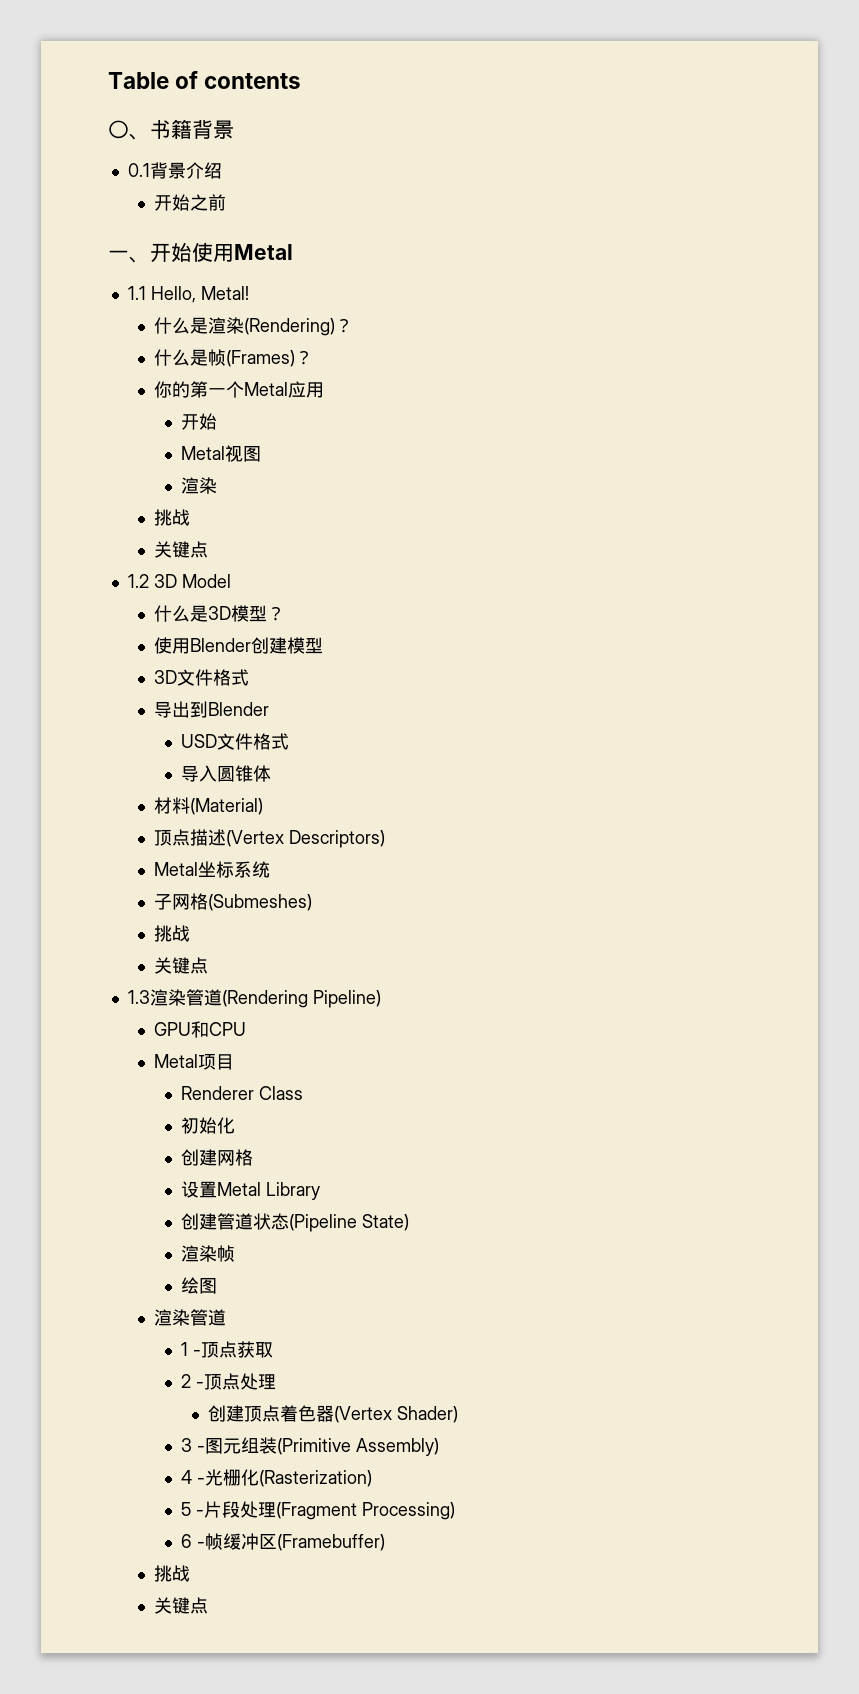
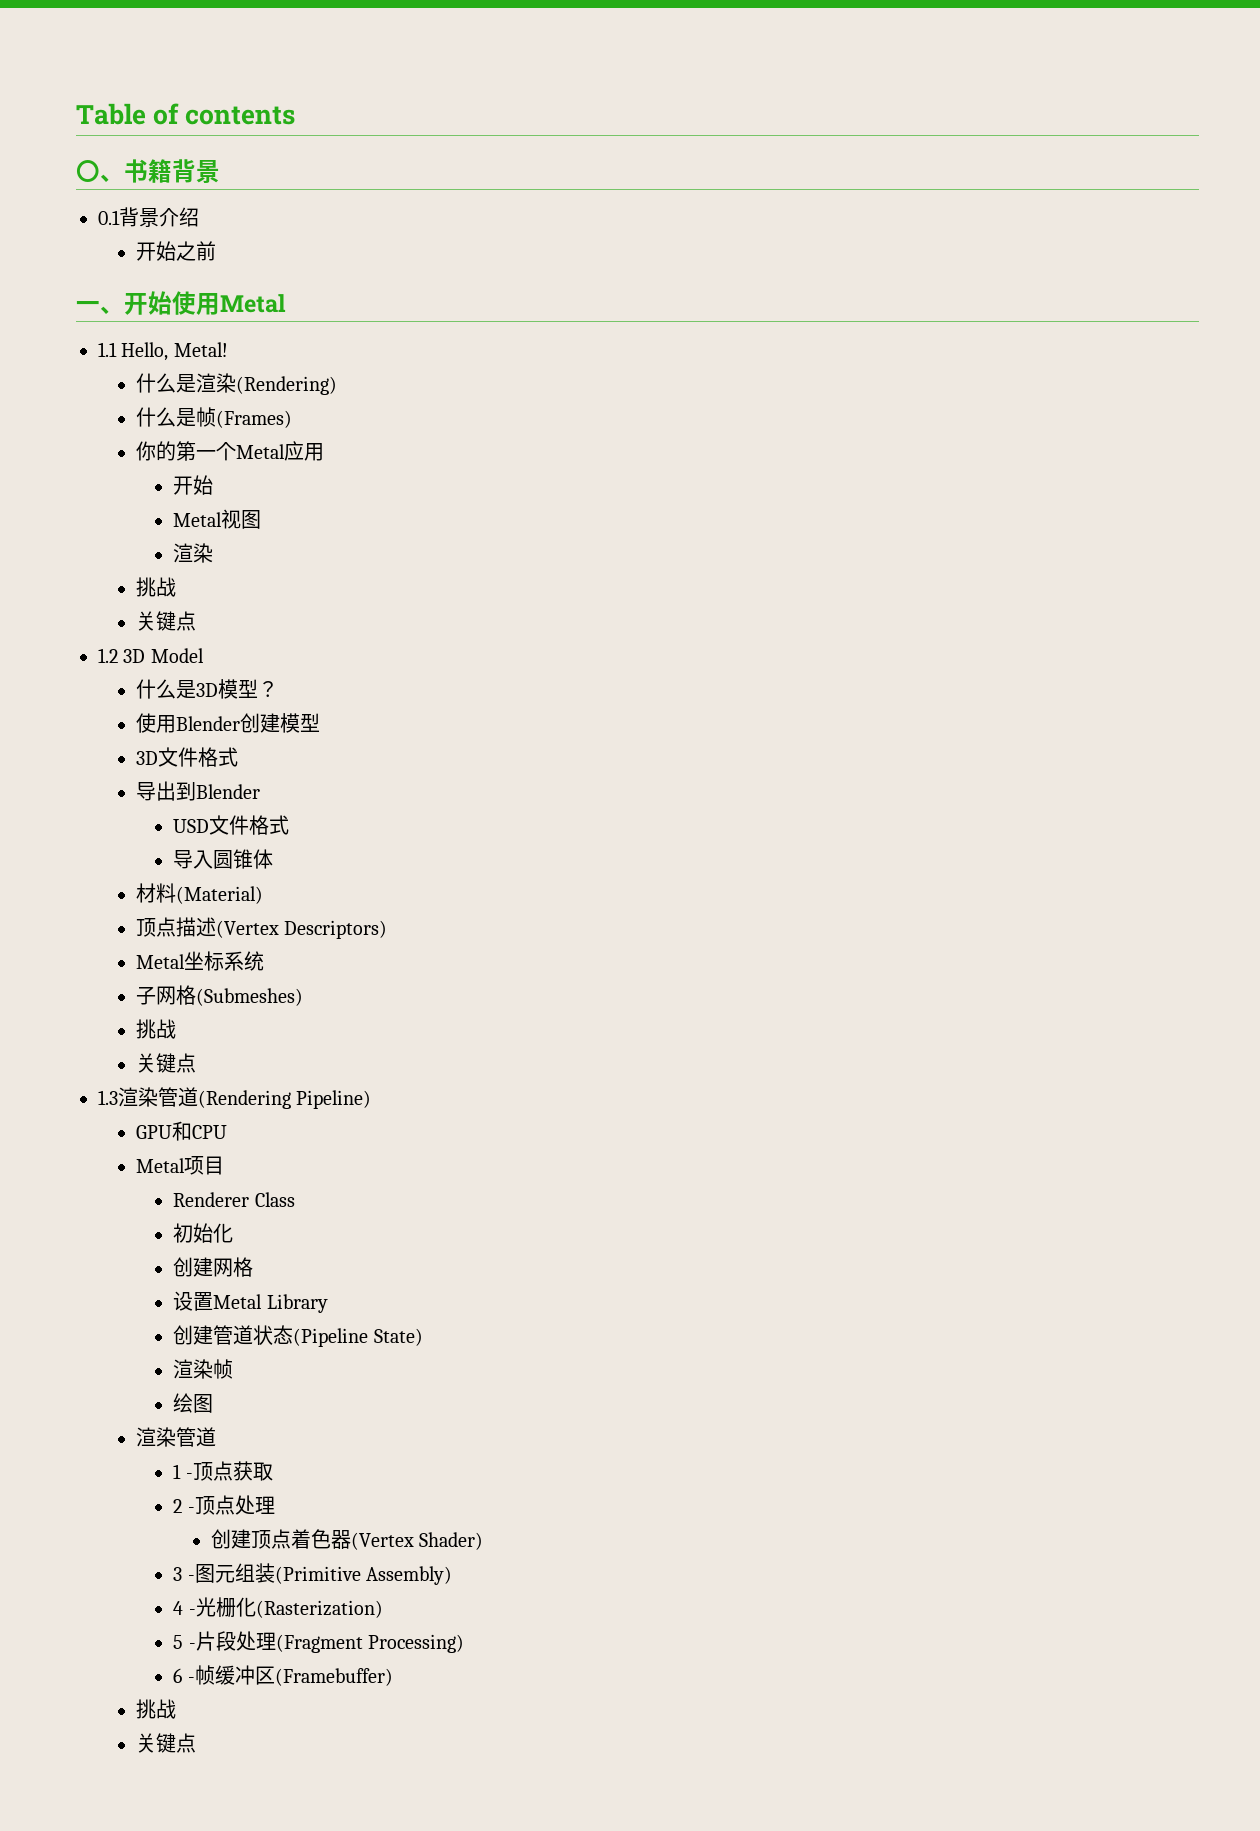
- 什么是渲染(Rendering)？
+ 什么是渲染(Rendering)
- 什么是帧(Frames)？
+ 什么是帧(Frames)

